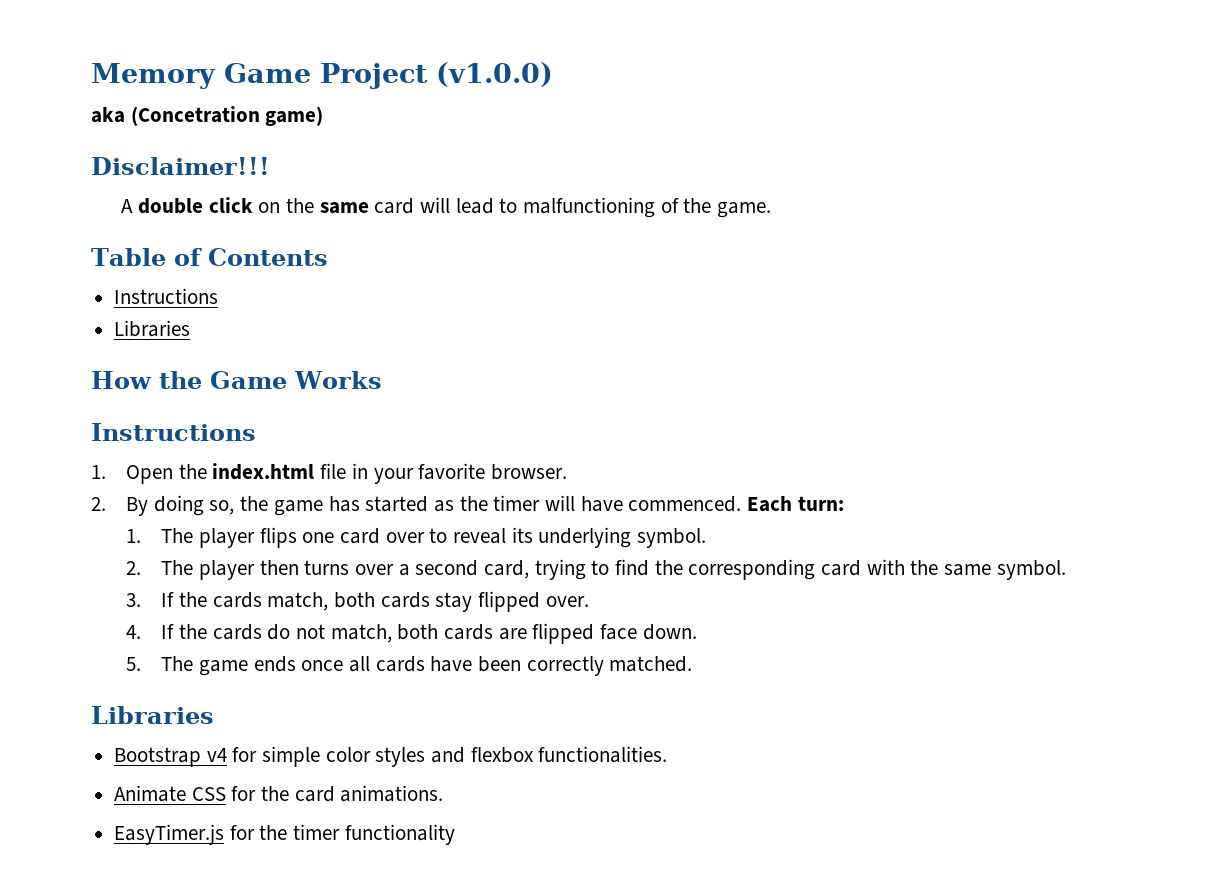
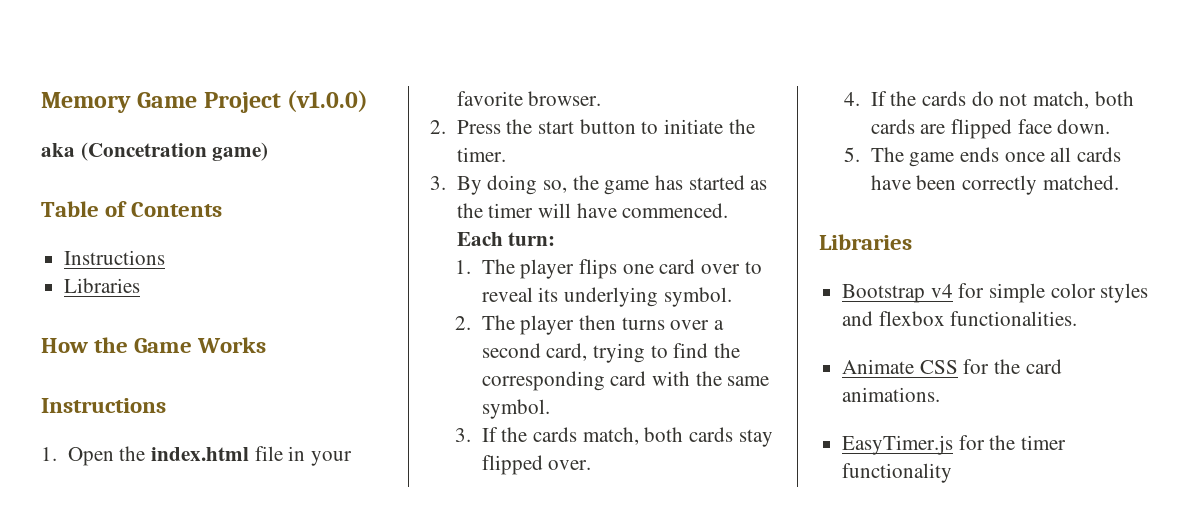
- Disclaimer!!!
- A double click on the same card will lead to malfunctioning of the game.
- 2. By doing so, the game has started as the timer will have commenced.
+ 2. Press the start button to initiate the timer.
+ 3. By doing so, the game has started as the timer will have commenced.

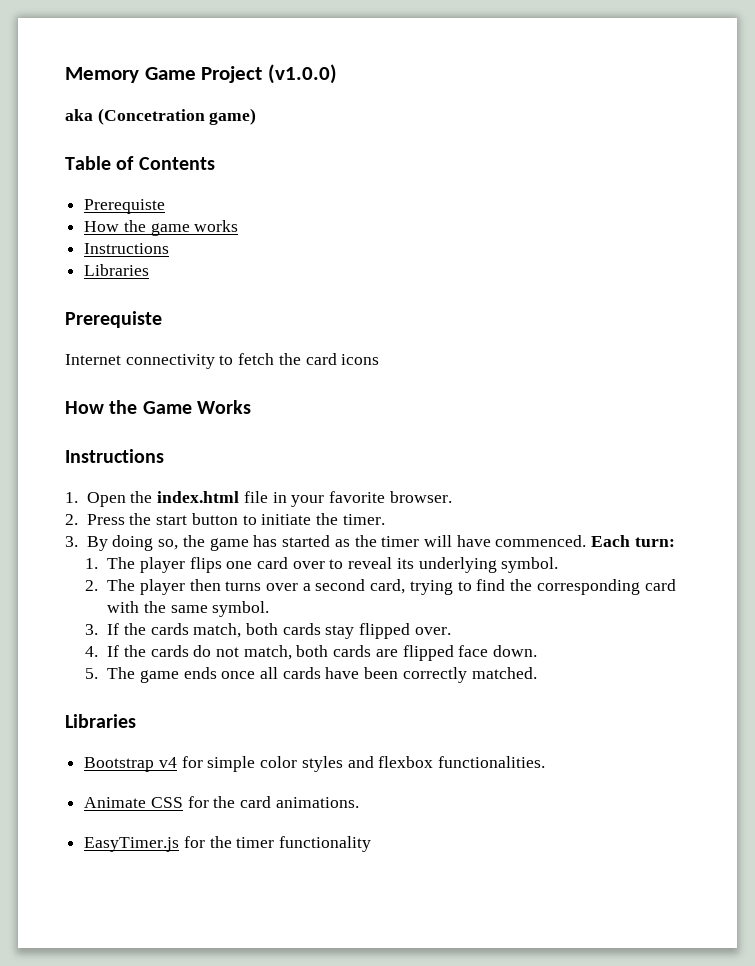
  Table of Contents
+ Prerequiste
+ How the game works
  Instructions
  Libraries
+ Prerequiste
+ Internet connectivity to fetch the card icons

